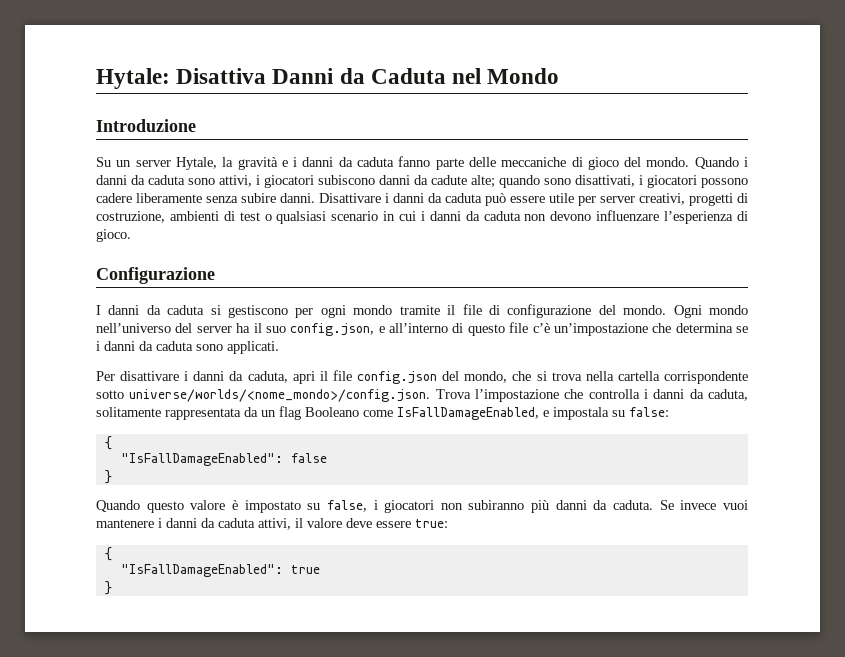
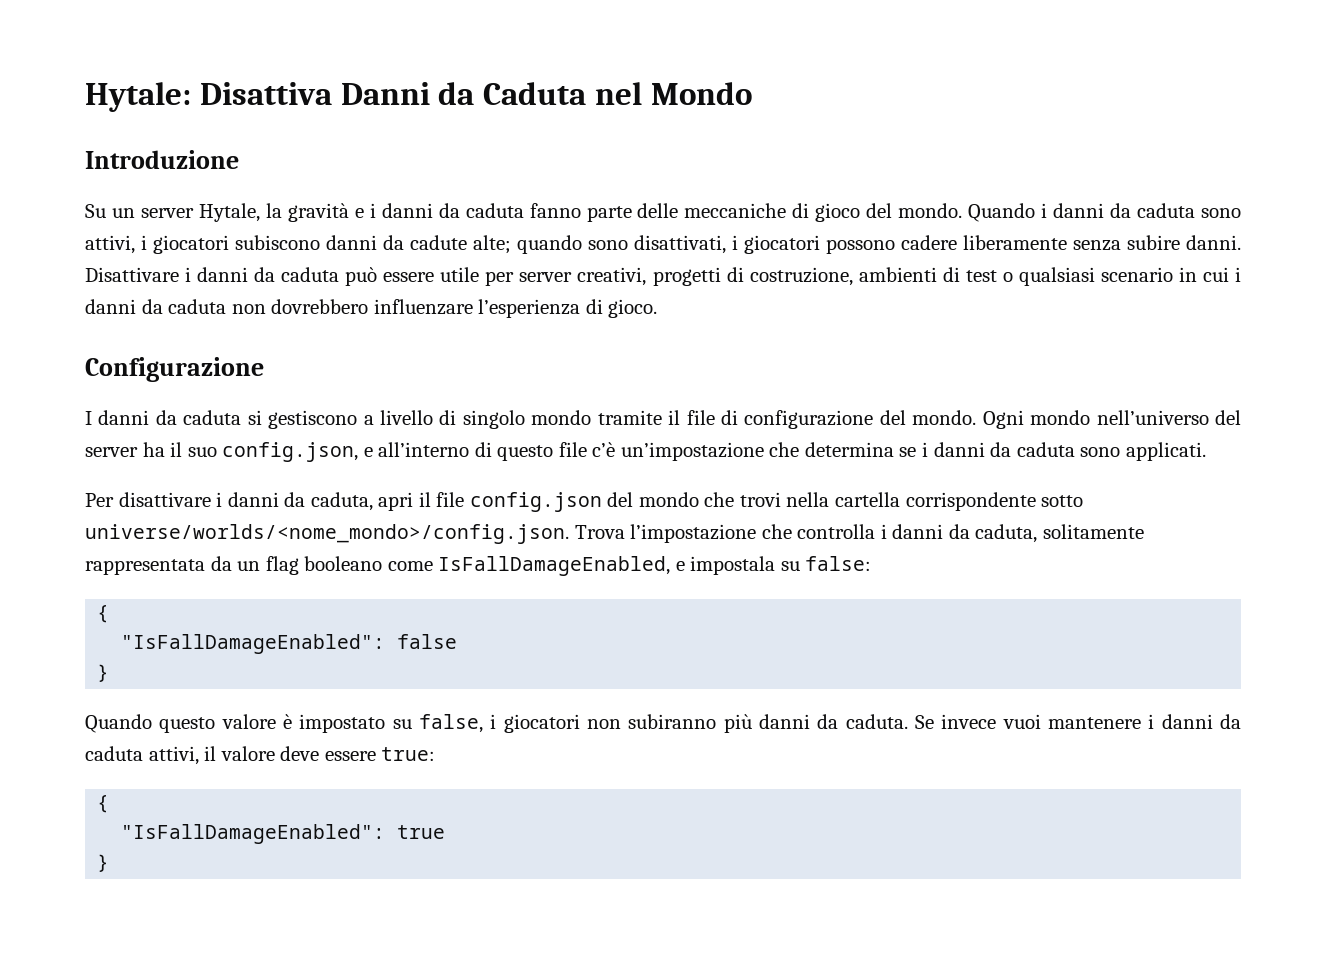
- Disattivare i danni da caduta può essere utile per server creativi, progetti di costruzione, ambienti di test o qualsiasi scenario in cui i danni da caduta non devono influenzare l’esperienza di gioco.
+ Disattivare i danni da caduta può essere utile per server creativi, progetti di costruzione, ambienti di test o qualsiasi scenario in cui i danni da caduta non dovrebbero influenzare l’esperienza di gioco.
- I danni da caduta si gestiscono per ogni mondo tramite il file di configurazione del mondo.
+ I danni da caduta si gestiscono a livello di singolo mondo tramite il file di configurazione del mondo.
- Per disattivare i danni da caduta, apri il file config.json del mondo, che si trova nella cartella corrispondente sotto universe/worlds/<nome_mondo>/config.json. Trova l’impostazione che controlla i danni da caduta, solitamente rappresentata da un flag Booleano come IsFallDamageEnabled, e impostala su false:
+ Per disattivare i danni da caduta, apri il file config.json del mondo che trovi nella cartella corrispondente sotto universe/worlds/<nome_mondo>/config.json. Trova l’impostazione che controlla i danni da caduta, solitamente rappresentata da un flag booleano come IsFallDamageEnabled, e impostala su false:

